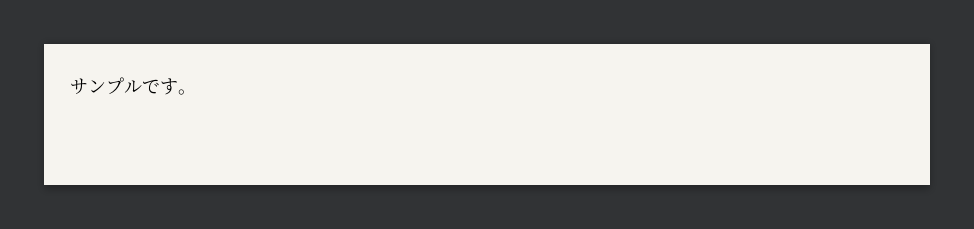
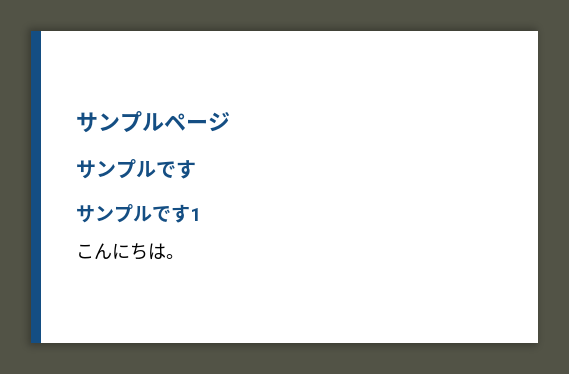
- サンプルです。
+ サンプルページ
+ サンプルです
+ サンプルです1
+ こんにちは。

